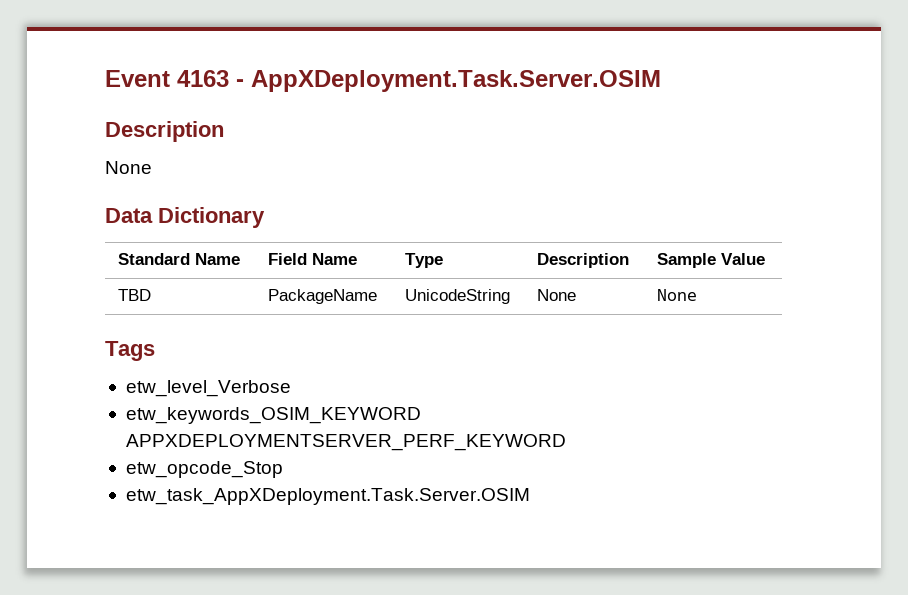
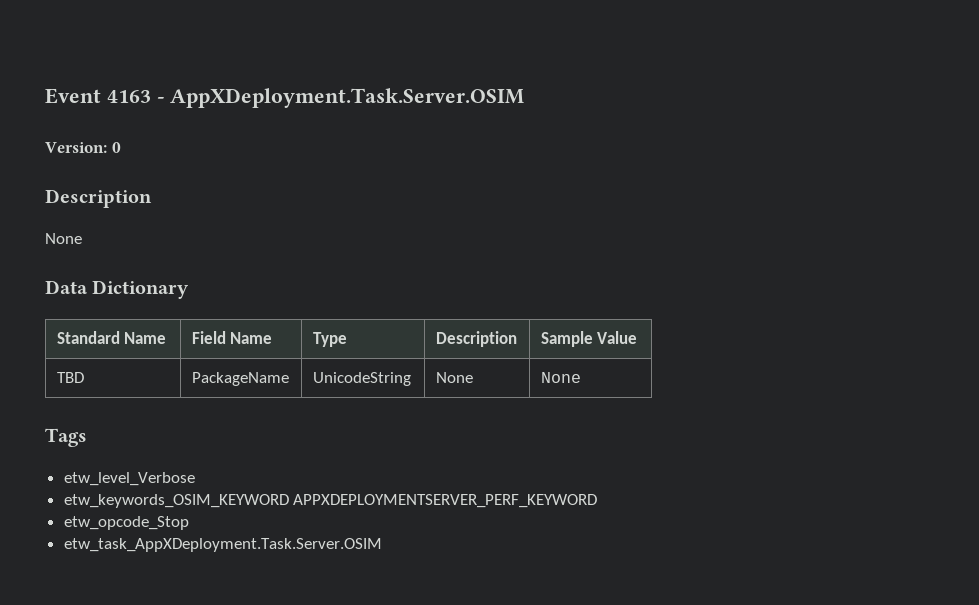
+ Version: 0

